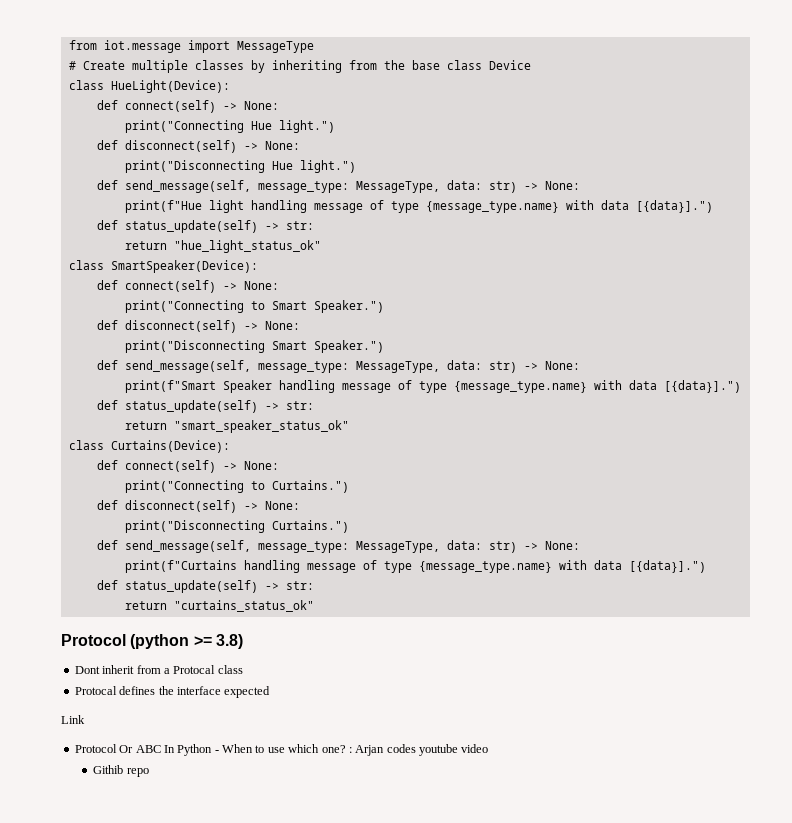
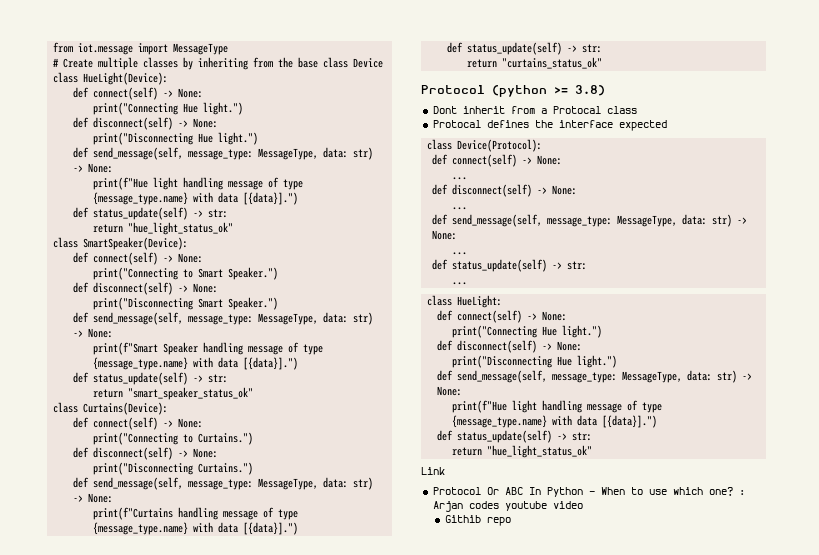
+ class Device(Protocol):
+ def connect(self) -> None:
+ ...
+ def disconnect(self) -> None:
+ ...
+ def send_message(self, message_type: MessageType, data: str) -> None:
+ ...
+ def status_update(self) -> str:
+ ...
+ class HueLight:
+ def connect(self) -> None:
+ print("Connecting Hue light.")
+ def disconnect(self) -> None:
+ print("Disconnecting Hue light.")
+ def send_message(self, message_type: MessageType, data: str) -> None:
+ print(f"Hue light handling message of type {message_type.name} with data [{data}].")
+ def status_update(self) -> str:
+ return "hue_light_status_ok"

